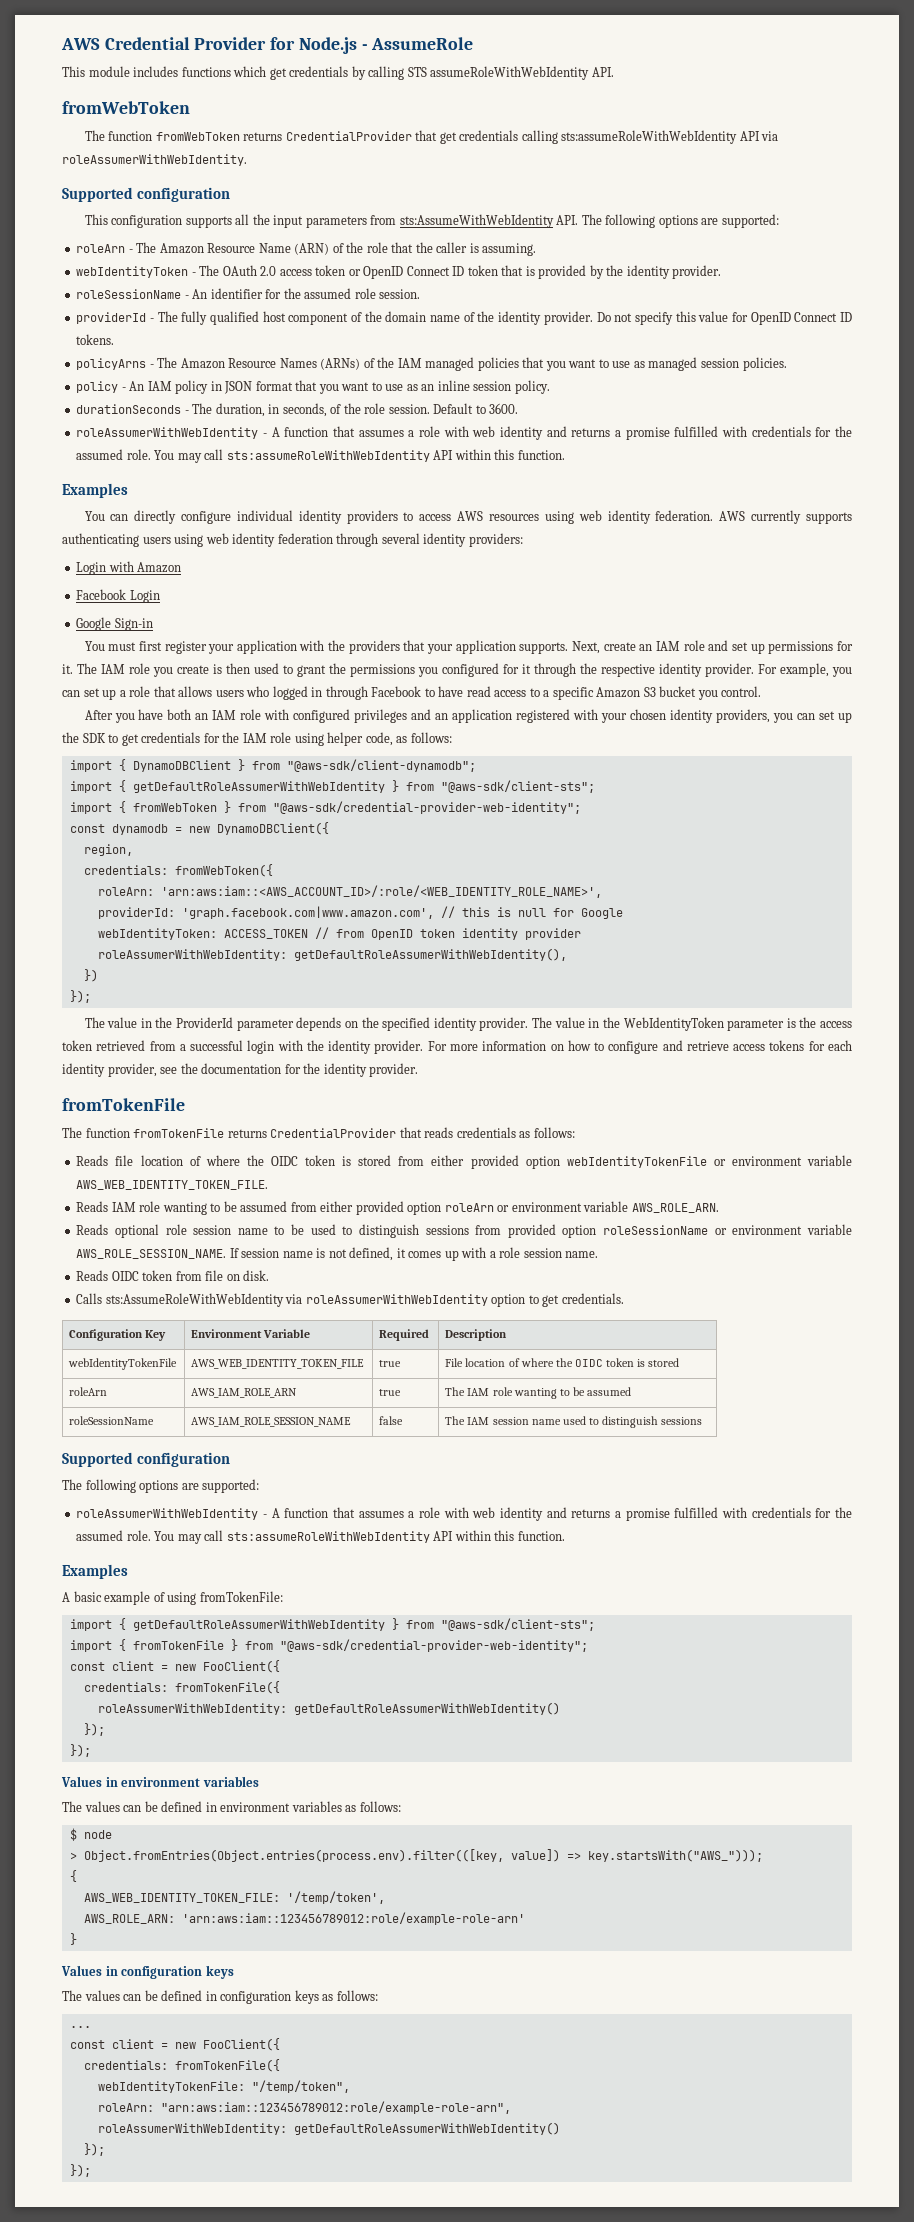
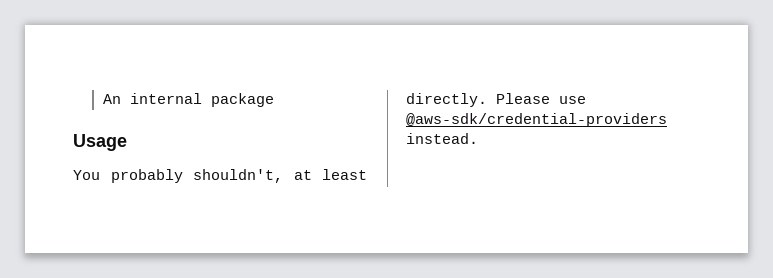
- AWS Credential Provider for Node.js - AssumeRole
- This module includes functions which get credentials by calling STS assumeRoleWithWebIdentity API.
- fromWebToken
- The function fromWebToken returns CredentialProvider that get credentials calling sts:assumeRoleWithWebIdentity API via roleAssumerWithWebIdentity.
- Supported configuration
- This configuration supports all the input parameters from sts:AssumeWithWebIdentity API. The following options are supported:
- roleArn - The Amazon Resource Name (ARN) of the role that the caller is assuming.
- webIdentityToken - The OAuth 2.0 access token or OpenID Connect ID token that is provided by the identity provider.
- roleSessionName - An identifier for the assumed role session.
- providerId - The fully qualified host component of the domain name of the identity provider. Do not specify this value for OpenID Connect ID tokens.
- policyArns - The Amazon Resource Names (ARNs) of the IAM managed policies that you want to use as managed session policies.
- policy - An IAM policy in JSON format that you want to use as an inline session policy.
- durationSeconds - The duration, in seconds, of the role session. Default to 3600.
- roleAssumerWithWebIdentity - A function that assumes a role with web identity and returns a promise fulfilled with credentials for the assumed role. You may call sts:assumeRoleWithWebIdentity API within this function.
- Examples
- You can directly configure individual identity providers to access AWS resources using web identity federation. AWS currently supports authenticating users using web identity federation through several identity providers:
- Login with Amazon
- Facebook Login
- Google Sign-in
- You must first register your application with the providers that your application supports. Next, create an IAM role and set up permissions for it. The IAM role you create is then used to grant the permissions you configured for it through the respective identity provider. For example, you can set up a role that allows users who logged in through Facebook to have read access to a specific Amazon S3 bucket you control.
- After you have both an IAM role with configured privileges and an application registered with your chosen identity providers, you can set up the SDK to get credentials for the IAM role using helper code, as follows:
- import { DynamoDBClient } from "@aws-sdk/client-dynamodb";
- import { getDefaultRoleAssumerWithWebIdentity } from "@aws-sdk/client-sts";
- import { fromWebToken } from "@aws-sdk/credential-provider-web-identity";
- const dynamodb = new DynamoDBClient({
- region,
- credentials: fromWebToken({
- roleArn: 'arn:aws:iam::<AWS_ACCOUNT_ID>/:role/<WEB_IDENTITY_ROLE_NAME>',
- providerId: 'graph.facebook.com|www.amazon.com', // this is null for Google
- webIdentityToken: ACCESS_TOKEN // from OpenID token identity provider
- roleAssumerWithWebIdentity: getDefaultRoleAssumerWithWebIdentity(),
- })
- });
- The value in the ProviderId parameter depends on the specified identity provider. The value in the WebIdentityToken parameter is the access token retrieved from a successful login with the identity provider. For more information on how to configure and retrieve access tokens for each identity provider, see the documentation for the identity provider.
- fromTokenFile
- The function fromTokenFile returns CredentialProvider that reads credentials as follows:
- Reads file location of where the OIDC token is stored from either provided option webIdentityTokenFile or environment variable AWS_WEB_IDENTITY_TOKEN_FILE.
- Reads IAM role wanting to be assumed from either provided option roleArn or environment variable AWS_ROLE_ARN.
- Reads optional role session name to be used to distinguish sessions from provided option roleSessionName or environment variable AWS_ROLE_SESSION_NAME. If session name is not defined, it comes up with a role session name.
- Reads OIDC token from file on disk.
- Calls sts:AssumeRoleWithWebIdentity via roleAssumerWithWebIdentity option to get credentials.
- Configuration Key | Environment Variable | Required | Description
- webIdentityTokenFile | AWS_WEB_IDENTITY_TOKEN_FILE | true | File location of where the OIDC token is stored
- roleArn | AWS_IAM_ROLE_ARN | true | The IAM role wanting to be assumed
- roleSessionName | AWS_IAM_ROLE_SESSION_NAME | false | The IAM session name used to distinguish sessions
- Supported configuration
- The following options are supported:
- roleAssumerWithWebIdentity - A function that assumes a role with web identity and returns a promise fulfilled with credentials for the assumed role. You may call sts:assumeRoleWithWebIdentity API within this function.
- Examples
- A basic example of using fromTokenFile:
- import { getDefaultRoleAssumerWithWebIdentity } from "@aws-sdk/client-sts";
- import { fromTokenFile } from "@aws-sdk/credential-provider-web-identity";
- const client = new FooClient({
- credentials: fromTokenFile({
- roleAssumerWithWebIdentity: getDefaultRoleAssumerWithWebIdentity()
- });
- });
- Values in environment variables
- The values can be defined in environment variables as follows:
- $ node
- > Object.fromEntries(Object.entries(process.env).filter(([key, value]) => key.startsWith("AWS_")));
- {
- AWS_WEB_IDENTITY_TOKEN_FILE: '/temp/token',
- AWS_ROLE_ARN: 'arn:aws:iam::123456789012:role/example-role-arn'
- }
- Values in configuration keys
- The values can be defined in configuration keys as follows:
- ...
- const client = new FooClient({
- credentials: fromTokenFile({
- webIdentityTokenFile: "/temp/token",
- roleArn: "arn:aws:iam::123456789012:role/example-role-arn",
- roleAssumerWithWebIdentity: getDefaultRoleAssumerWithWebIdentity()
- });
- });
+ An internal package
+ Usage
+ You probably shouldn't, at least directly. Please use @aws-sdk/credential-providers instead.

